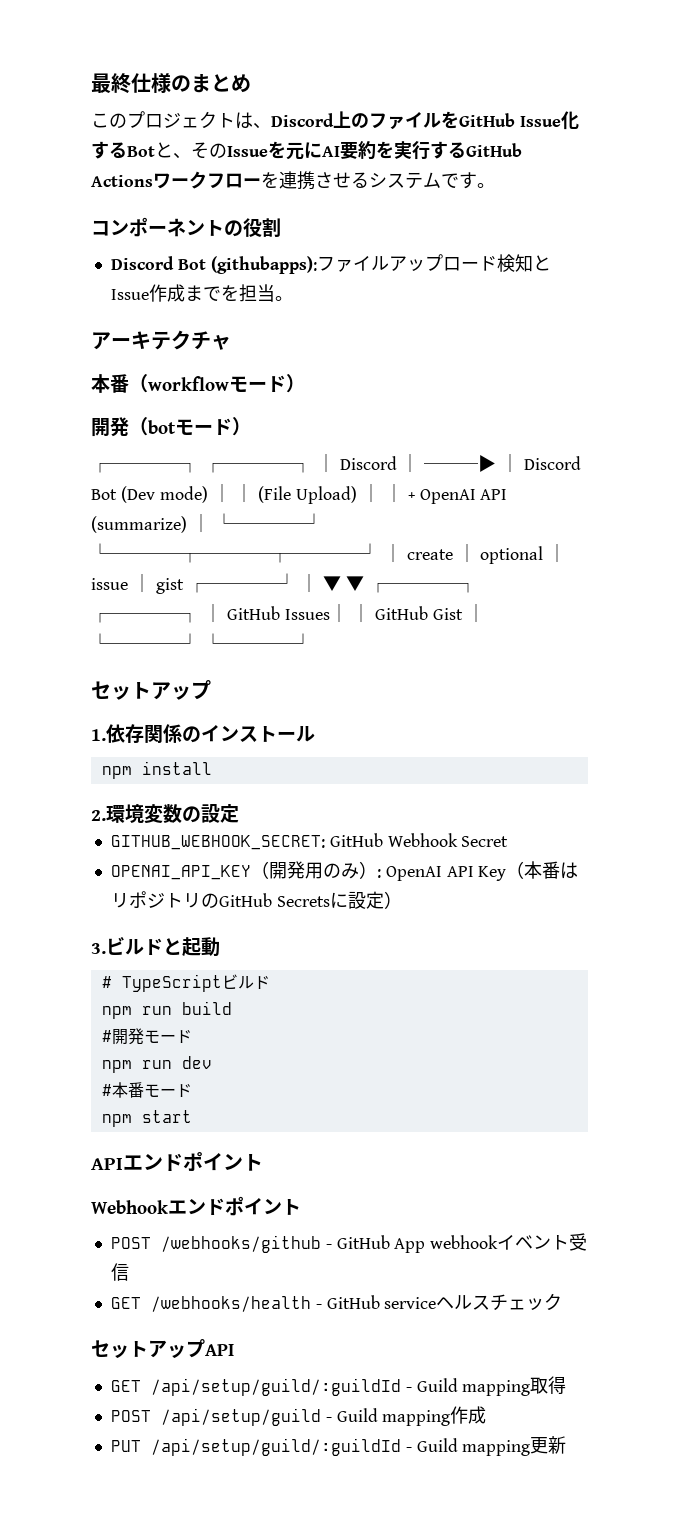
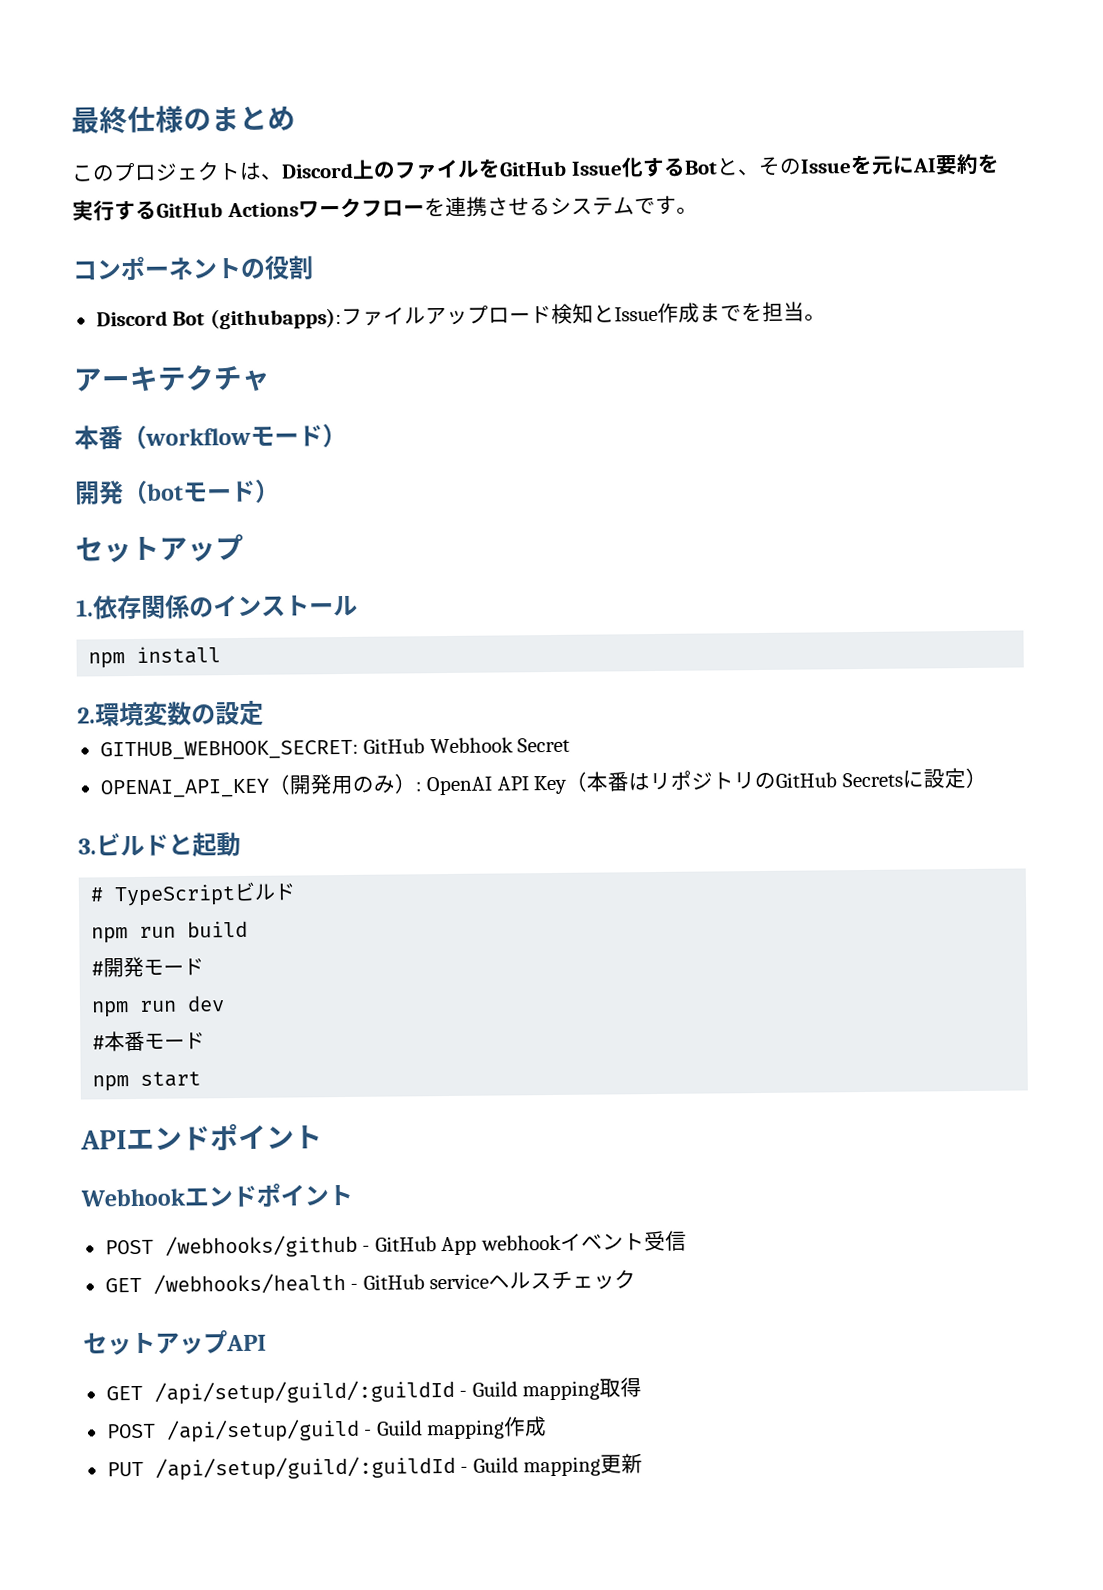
- ┌────┐ ┌────┐ │ Discord │ ───▶ │ Discord Bot (Dev mode) │ │ (File Upload) │ │ + OpenAI API (summarize) │ └────┘ └────┬────┬────┘ │ create │ optional │ issue │ gist ┌────┘ │ ▼ ▼ ┌────┐ ┌────┐ │ GitHub Issues│ │ GitHub Gist │ └────┘ └────┘

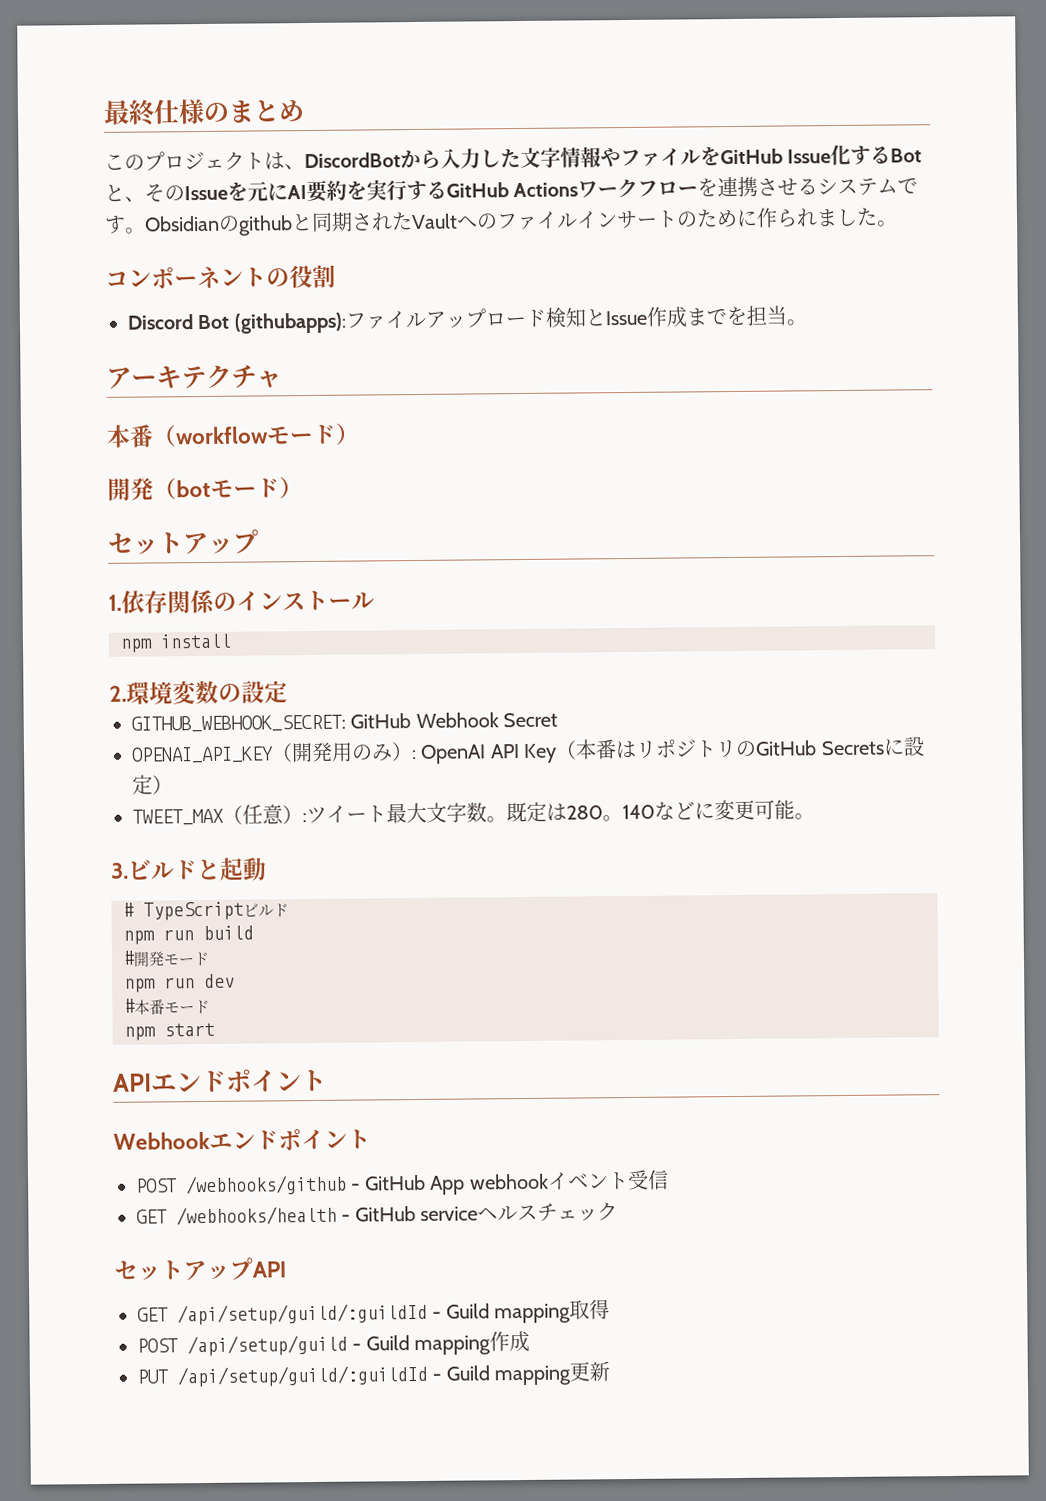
- このプロジェクトは、Discord上のファイルをGitHub Issue化するBotと、そのIssueを元にAI要約を実行するGitHub Actionsワークフローを連携させるシステムです。
+ このプロジェクトは、DiscordBotから入力した文字情報やファイルをGitHub Issue化するBotと、そのIssueを元にAI要約を実行するGitHub Actionsワークフローを連携させるシステムです。Obsidianのgithubと同期されたVaultへのファイルインサートのために作られました。
+ TWEET_MAX（任意）:ツイート最大文字数。既定は280。140などに変更可能。

